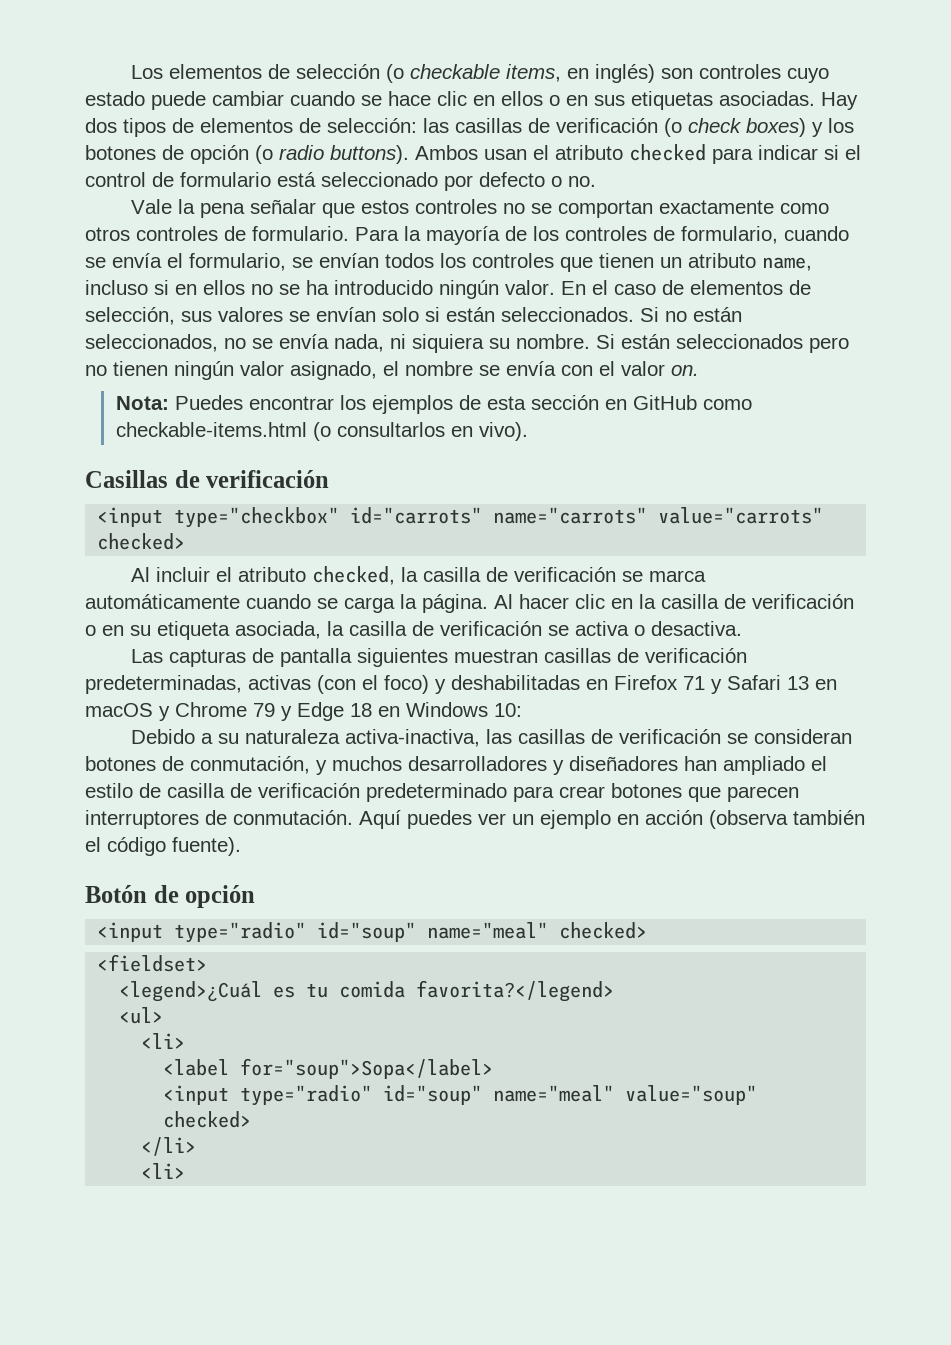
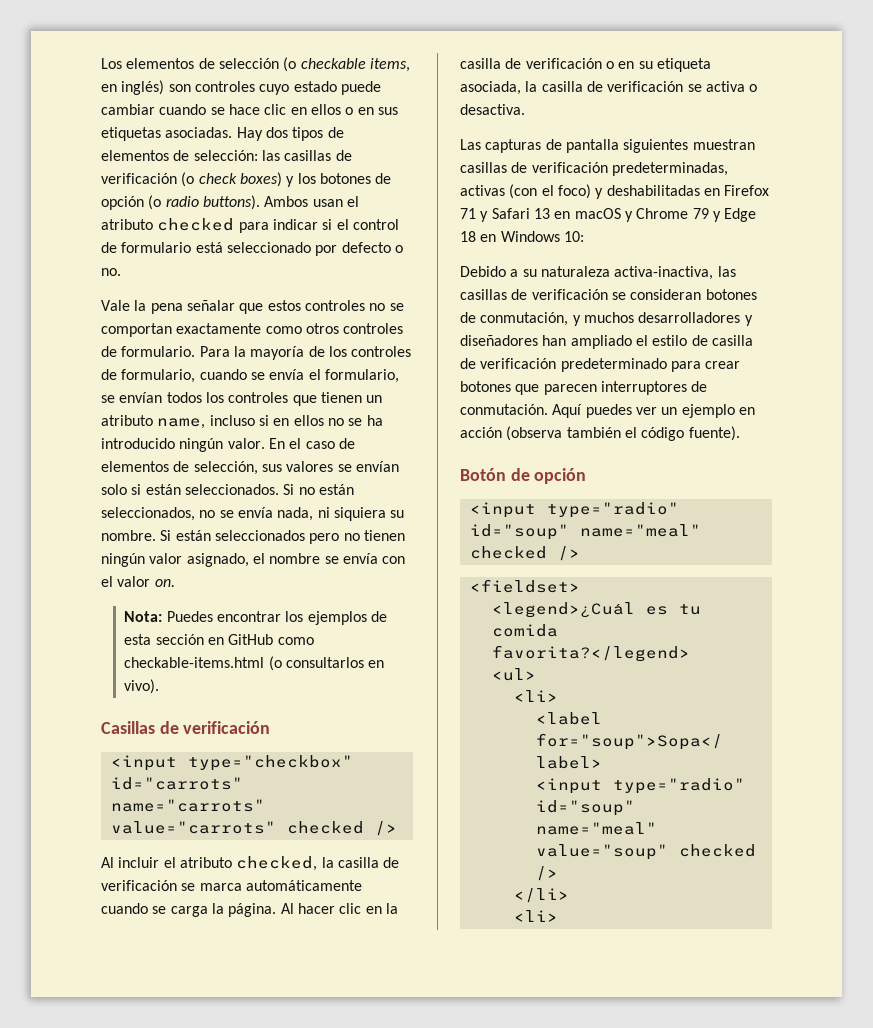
- <input type="checkbox" id="carrots" name="carrots" value="carrots" checked>
+ <input type="checkbox" id="carrots" name="carrots" value="carrots" checked />
- <input type="radio" id="soup" name="meal" checked>
+ <input type="radio" id="soup" name="meal" checked />
- <input type="radio" id="soup" name="meal" value="soup" checked>
+ <input type="radio" id="soup" name="meal" value="soup" checked />

